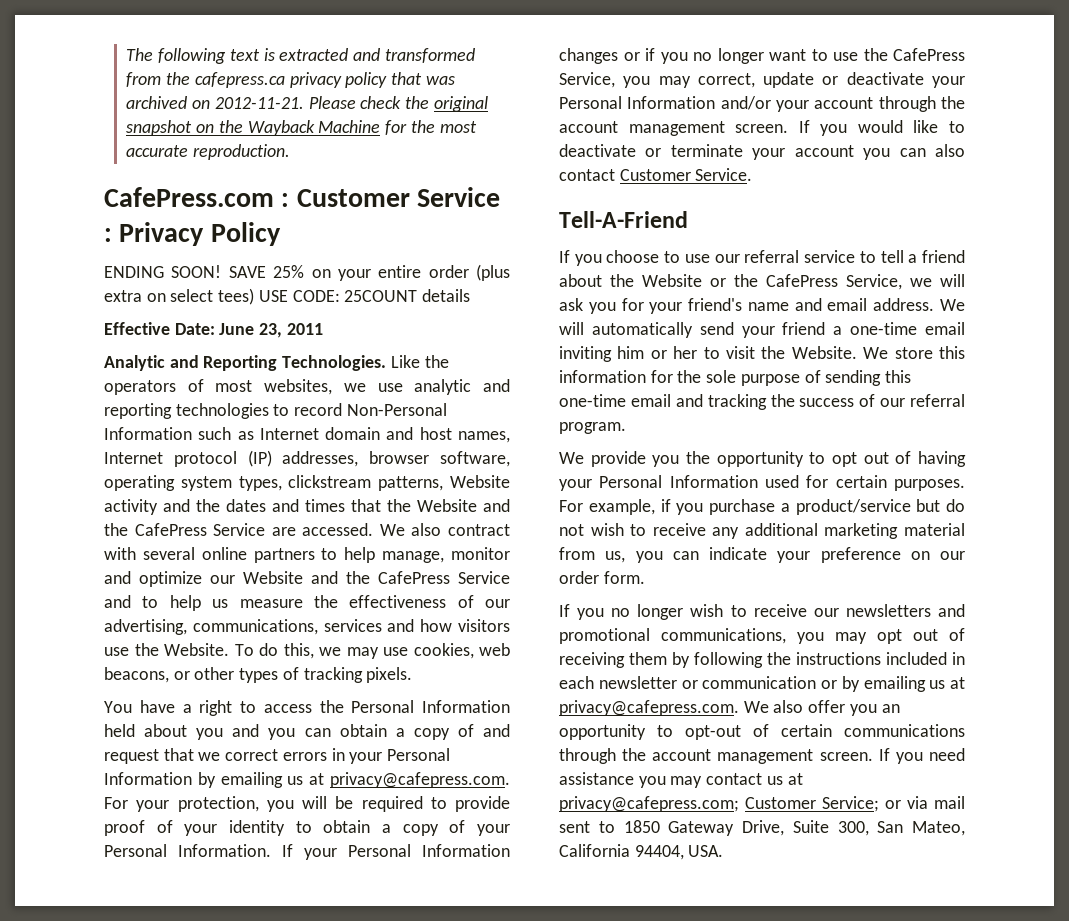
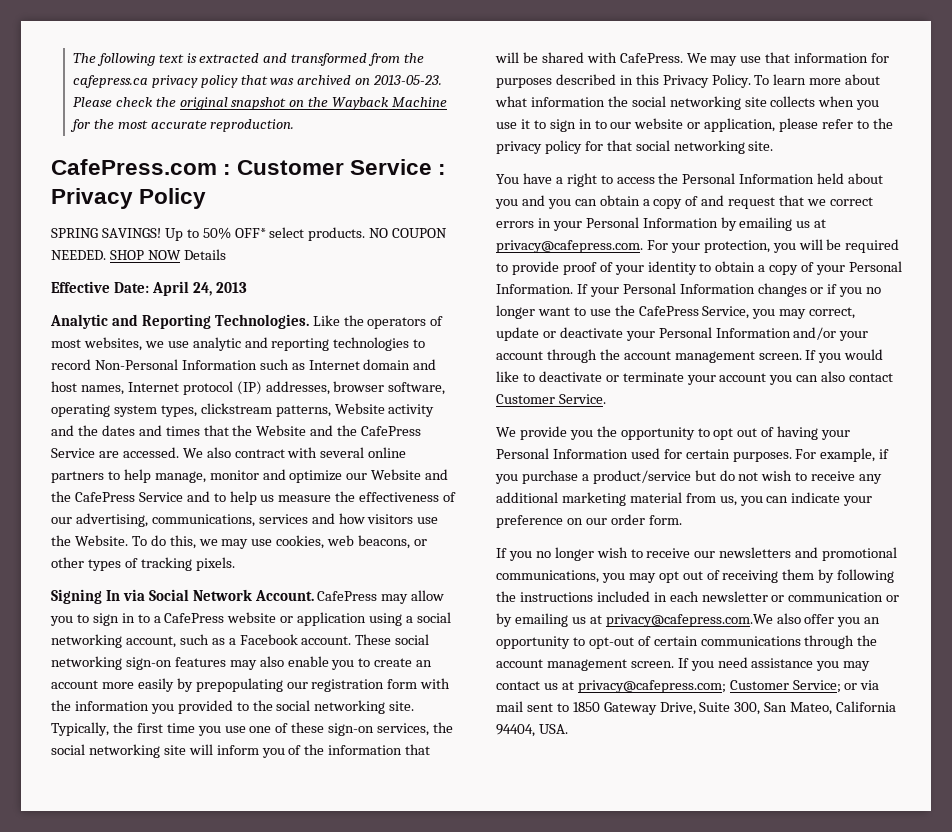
- The following text is extracted and transformed from the cafepress.ca privacy policy that was archived on 2012-11-21.
+ The following text is extracted and transformed from the cafepress.ca privacy policy that was archived on 2013-05-23.
- ENDING SOON! SAVE 25% on your entire order (plus extra on select tees) USE CODE: 25COUNT details
+ SPRING SAVINGS! Up to 50% OFF* select products. NO COUPON NEEDED. SHOP NOW Details
- Effective Date: June 23, 2011
+ Effective Date: April 24, 2013
+ Signing In via Social Network Account. CafePress may allow you to sign in to a CafePress website or application using a social networking account, such as a Facebook account. These social networking sign-on features may also enable you to create an account more easily by prepopulating our registration form with the information you provided to the social networking site. Typically, the first time you use one of these sign-on services, the social networking site will inform you of the information that will be shared with CafePress. We may use that information for purposes described in this Privacy Policy. To learn more about what information the social networking site collects when you use it to sign in to our website or application, please refer to the privacy policy for that social networking site.
- Tell-A-Friend
- If you choose to use our referral service to tell a friend about the Website or the CafePress Service, we will ask you for your friend's name and email address. We will automatically send your friend a one-time email inviting him or her to visit the Website. We store this information for the sole purpose of sending this one-time email and tracking the success of our referral program.
- If you no longer wish to receive our newsletters and promotional communications, you may opt out of receiving them by following the instructions included in each newsletter or communication or by emailing us at privacy@cafepress.com. We also offer you an opportunity to opt-out of certain communications through the account management screen.
+ If you no longer wish to receive our newsletters and promotional communications, you may opt out of receiving them by following the instructions included in each newsletter or communication or by emailing us at privacy@cafepress.com.We also offer you an opportunity to opt-out of certain communications through the account management screen.

